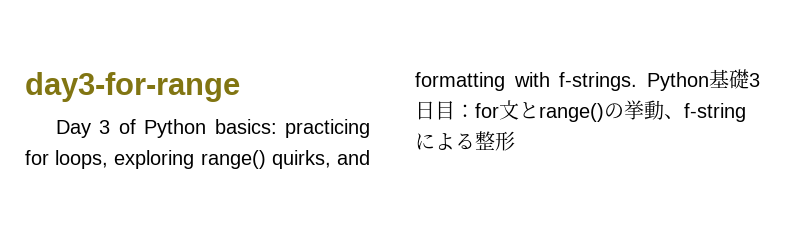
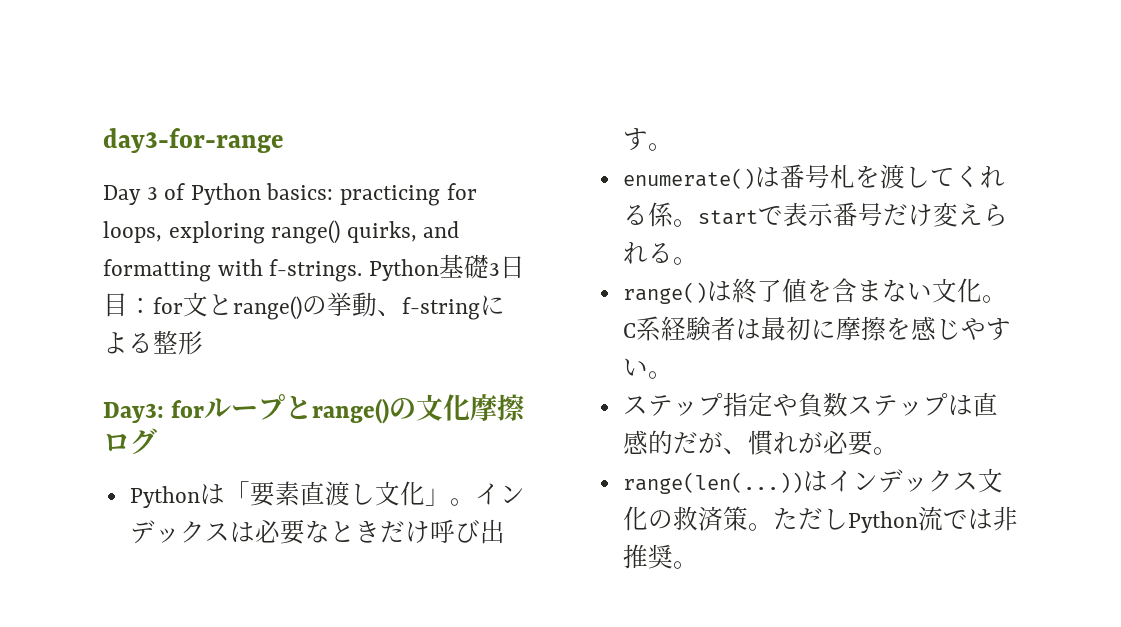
+ Day3: forループとrange()の文化摩擦ログ
+ Pythonは「要素直渡し文化」。インデックスは必要なときだけ呼び出す。
+ enumerate()は番号札を渡してくれる係。startで表示番号だけ変えられる。
+ range()は終了値を含まない文化。C系経験者は最初に摩擦を感じやすい。
+ ステップ指定や負数ステップは直感的だが、慣れが必要。
+ range(len(...))はインデックス文化の救済策。ただしPython流では非推奨。

